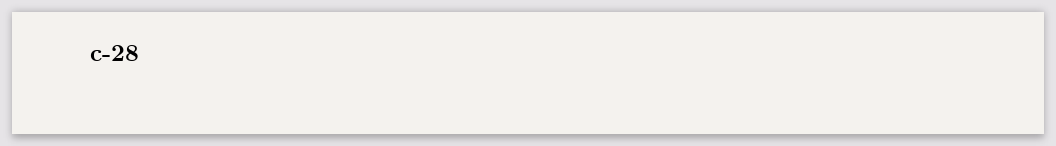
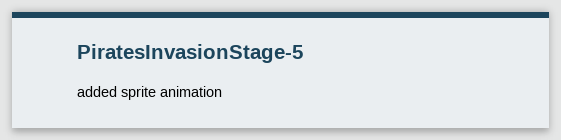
- c-28
+ PiratesInvasionStage-5
+ added sprite animation

